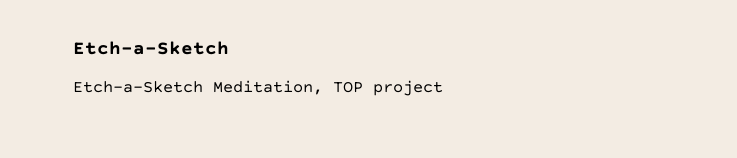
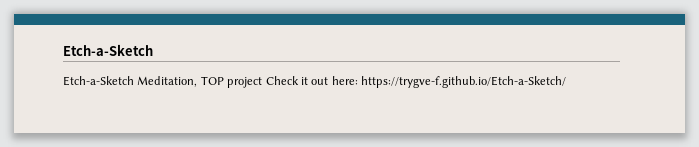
- Etch-a-Sketch Meditation, TOP project
+ Etch-a-Sketch Meditation, TOP project Check it out here: https://trygve-f.github.io/Etch-a-Sketch/

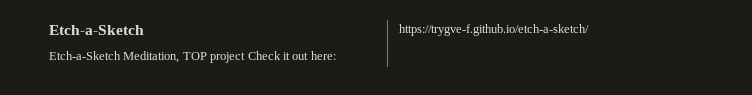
- Etch-a-Sketch Meditation, TOP project Check it out here: https://trygve-f.github.io/Etch-a-Sketch/
+ Etch-a-Sketch Meditation, TOP project Check it out here: https://trygve-f.github.io/etch-a-sketch/

